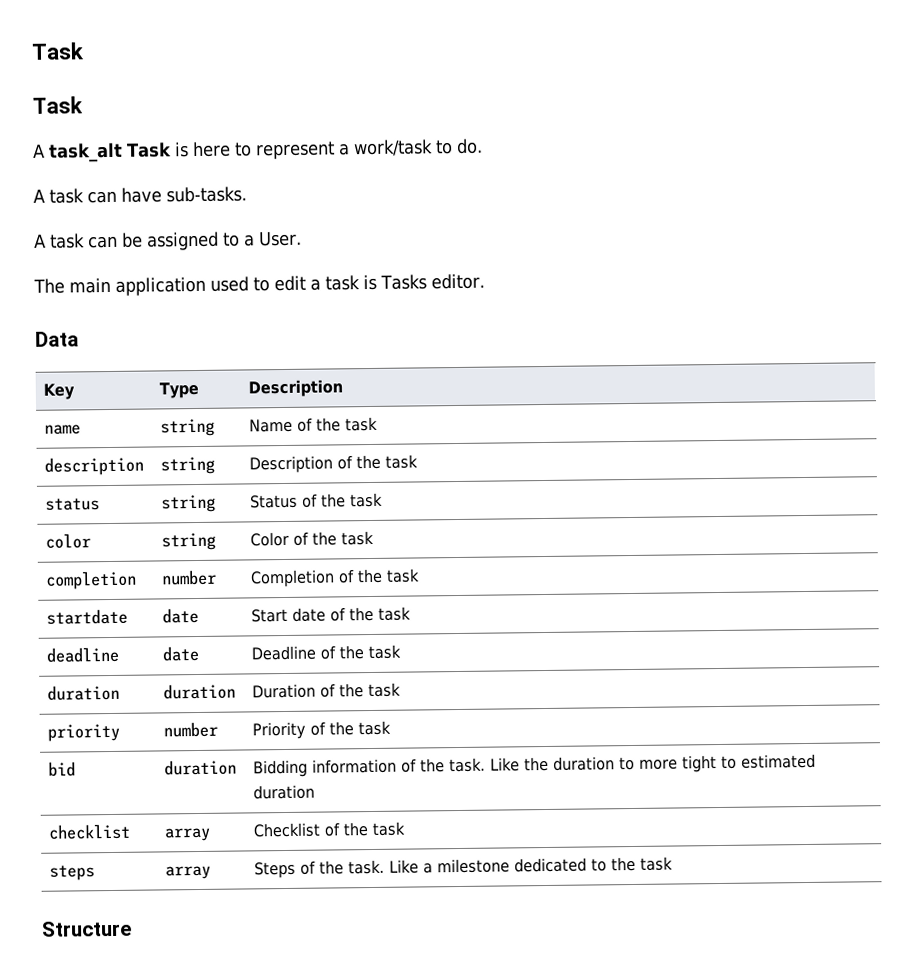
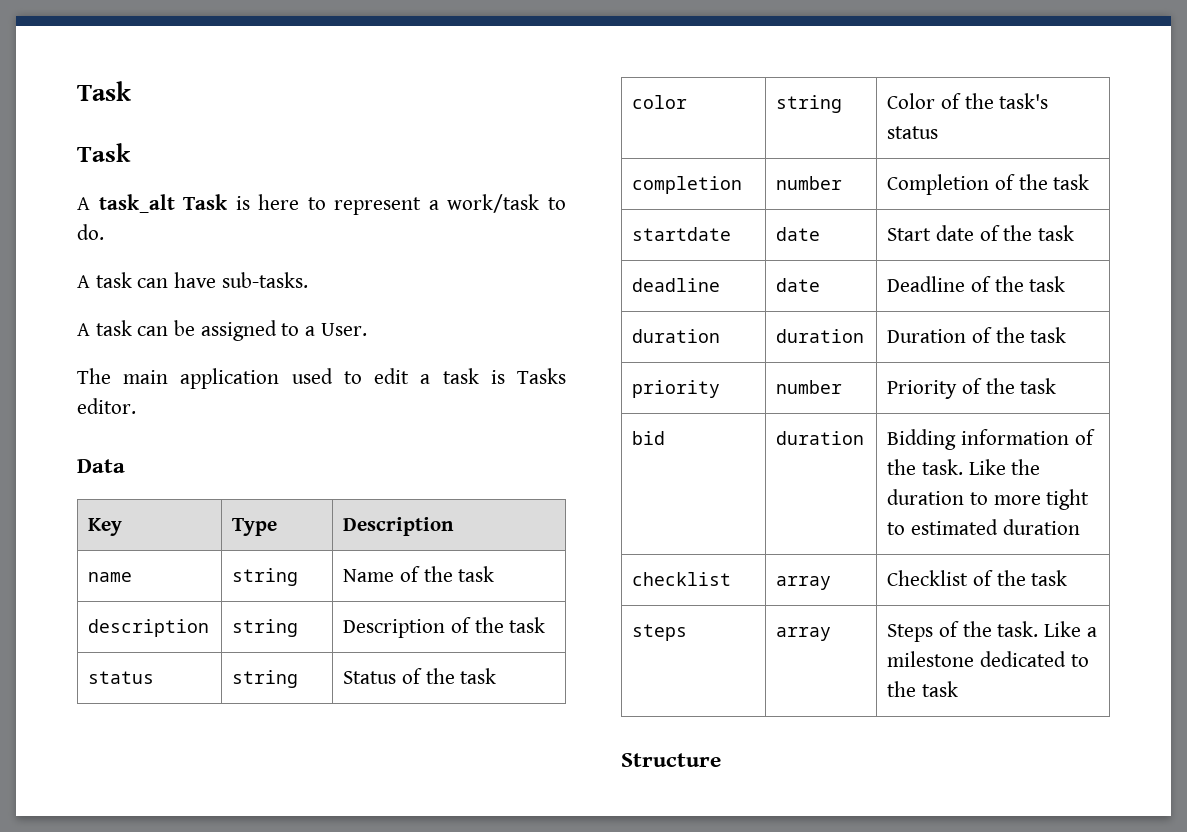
- color | string | Color of the task
+ color | string | Color of the task's status

